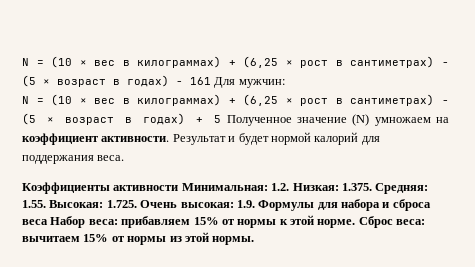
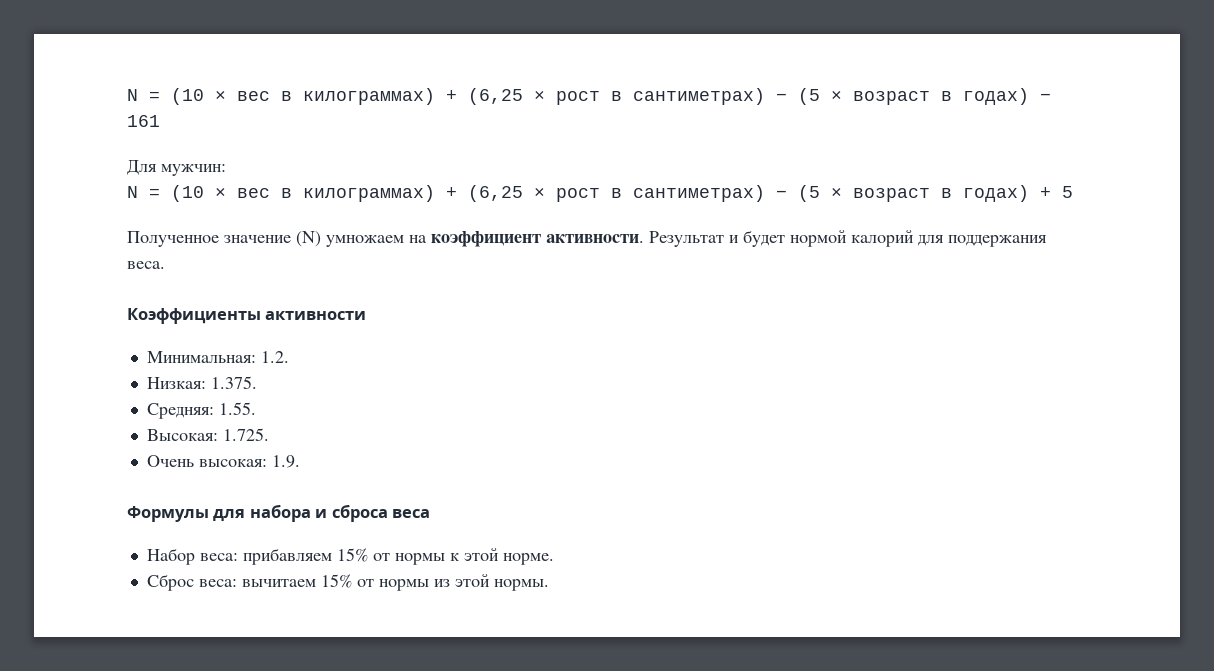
- N = (10 × вес в килограммах) + (6,25 × рост в сантиметрах) − (5 × возраст в годах) − 161 Для мужчин:
+ N = (10 × вес в килограммах) + (6,25 × рост в сантиметрах) − (5 × возраст в годах) − 161
+ Для мужчин:
- N = (10 × вес в килограммах) + (6,25 × рост в сантиметрах) − (5 × возраст в годах) + 5 Полученное значение (N) умножаем на коэффициент активности.
+ N = (10 × вес в килограммах) + (6,25 × рост в сантиметрах) − (5 × возраст в годах) + 5
+ Полученное значение (N) умножаем на коэффициент активности.
- Коэффициенты активности Минимальная: 1.2. Низкая: 1.375. Средняя: 1.55. Высокая: 1.725. Очень высокая: 1.9. Формулы для набора и сброса веса Набор веса: прибавляем 15% от нормы к этой норме. Сброс веса: вычитаем 15% от нормы из этой нормы.
+ Коэффициенты активности
+ Минимальная: 1.2.
+ Низкая: 1.375.
+ Средняя: 1.55.
+ Высокая: 1.725.
+ Очень высокая: 1.9.
+ Формулы для набора и сброса веса
+ Набор веса: прибавляем 15% от нормы к этой норме.
+ Сброс веса: вычитаем 15% от нормы из этой нормы.

